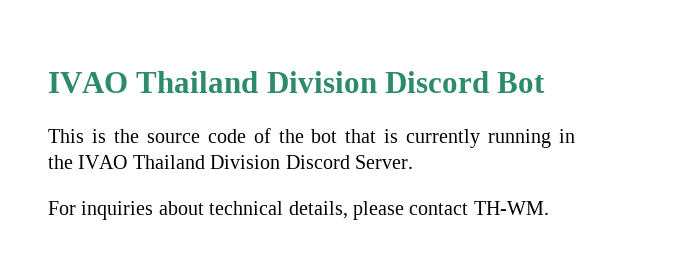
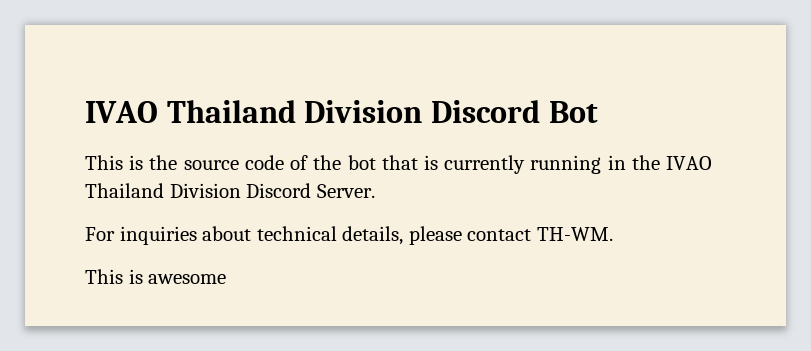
+ This is awesome

